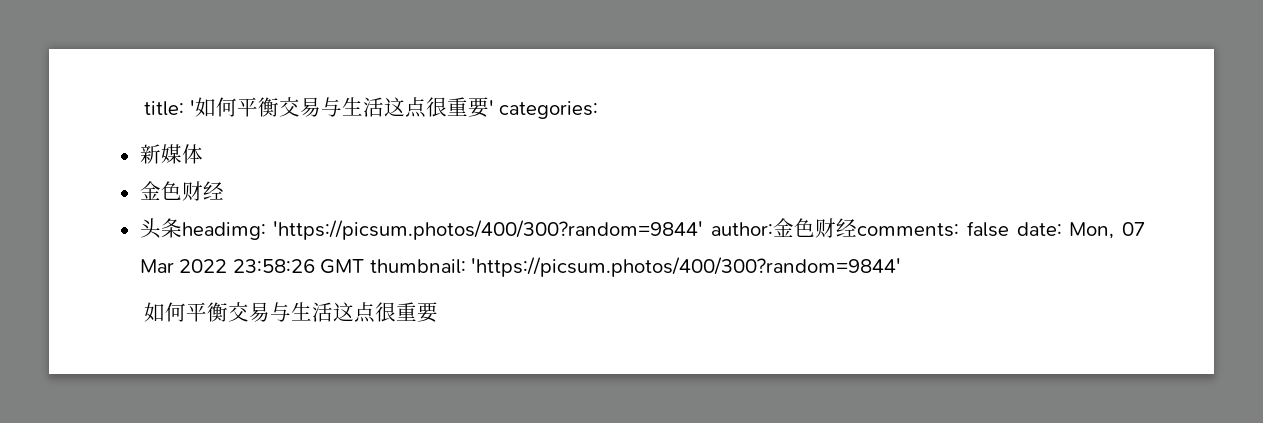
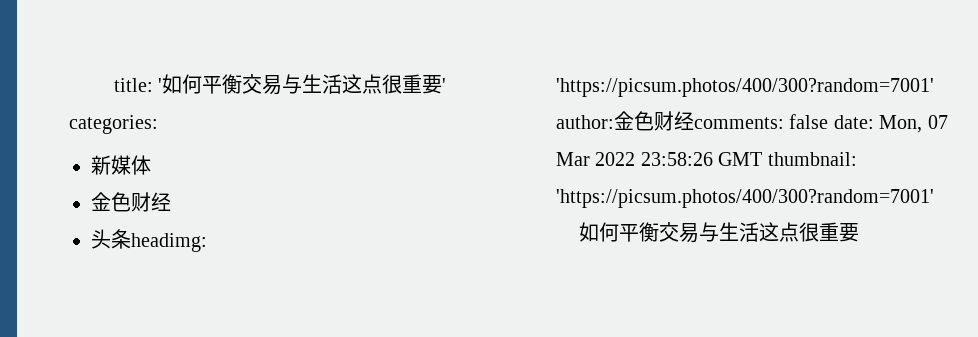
- 头条headimg: 'https://picsum.photos/400/300?random=9844' author:金色财经comments: false date: Mon, 07 Mar 2022 23:58:26 GMT thumbnail: 'https://picsum.photos/400/300?random=9844'
+ 头条headimg: 'https://picsum.photos/400/300?random=7001' author:金色财经comments: false date: Mon, 07 Mar 2022 23:58:26 GMT thumbnail: 'https://picsum.photos/400/300?random=7001'

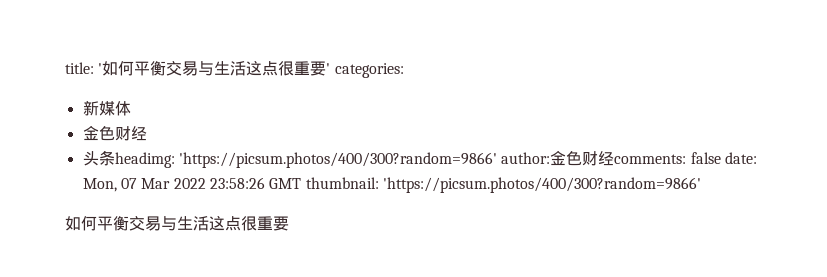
- 头条headimg: 'https://picsum.photos/400/300?random=7001' author:金色财经comments: false date: Mon, 07 Mar 2022 23:58:26 GMT thumbnail: 'https://picsum.photos/400/300?random=7001'
+ 头条headimg: 'https://picsum.photos/400/300?random=9866' author:金色财经comments: false date: Mon, 07 Mar 2022 23:58:26 GMT thumbnail: 'https://picsum.photos/400/300?random=9866'

